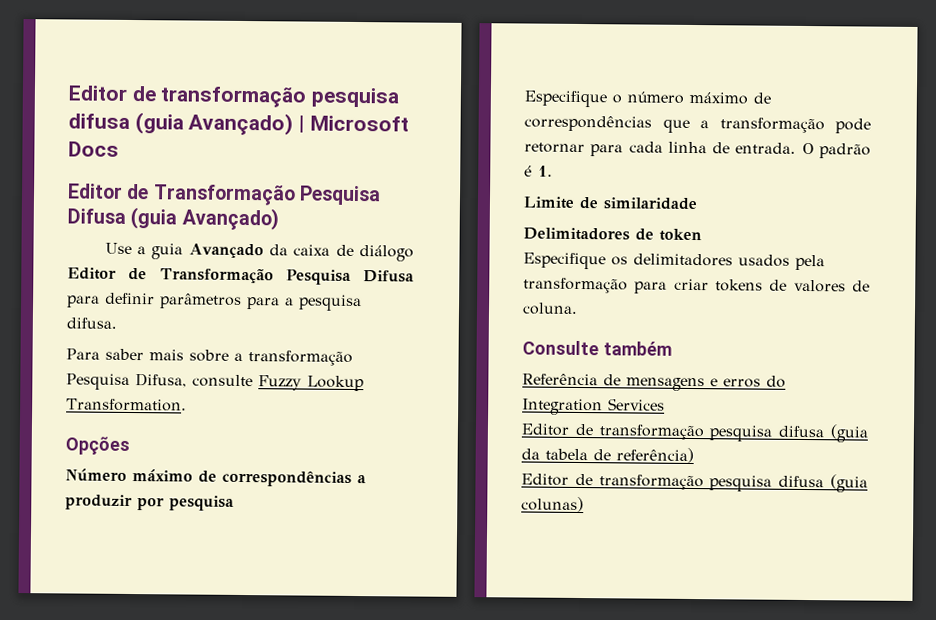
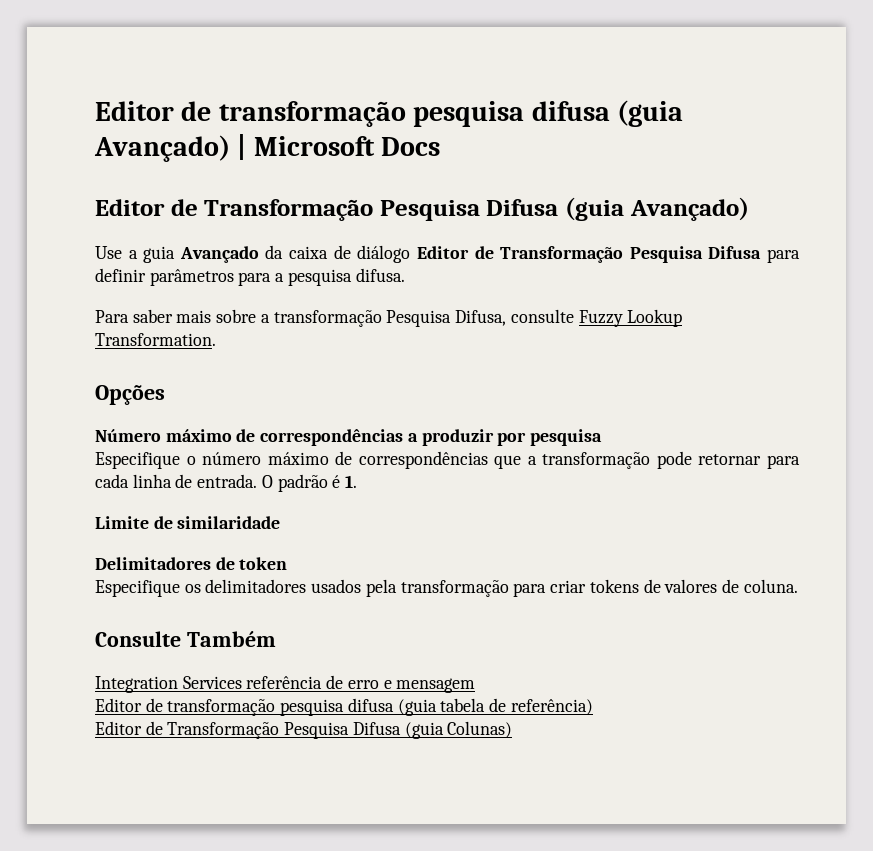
- Consulte também
- Referência de mensagens e erros do Integration Services
- Editor de transformação pesquisa difusa (guia da tabela de referência)
+ Consulte Também
+ Integration Services referência de erro e mensagem
+ Editor de transformação pesquisa difusa (guia tabela de referência)
- Editor de transformação pesquisa difusa (guia colunas)
+ Editor de Transformação Pesquisa Difusa (guia Colunas)

